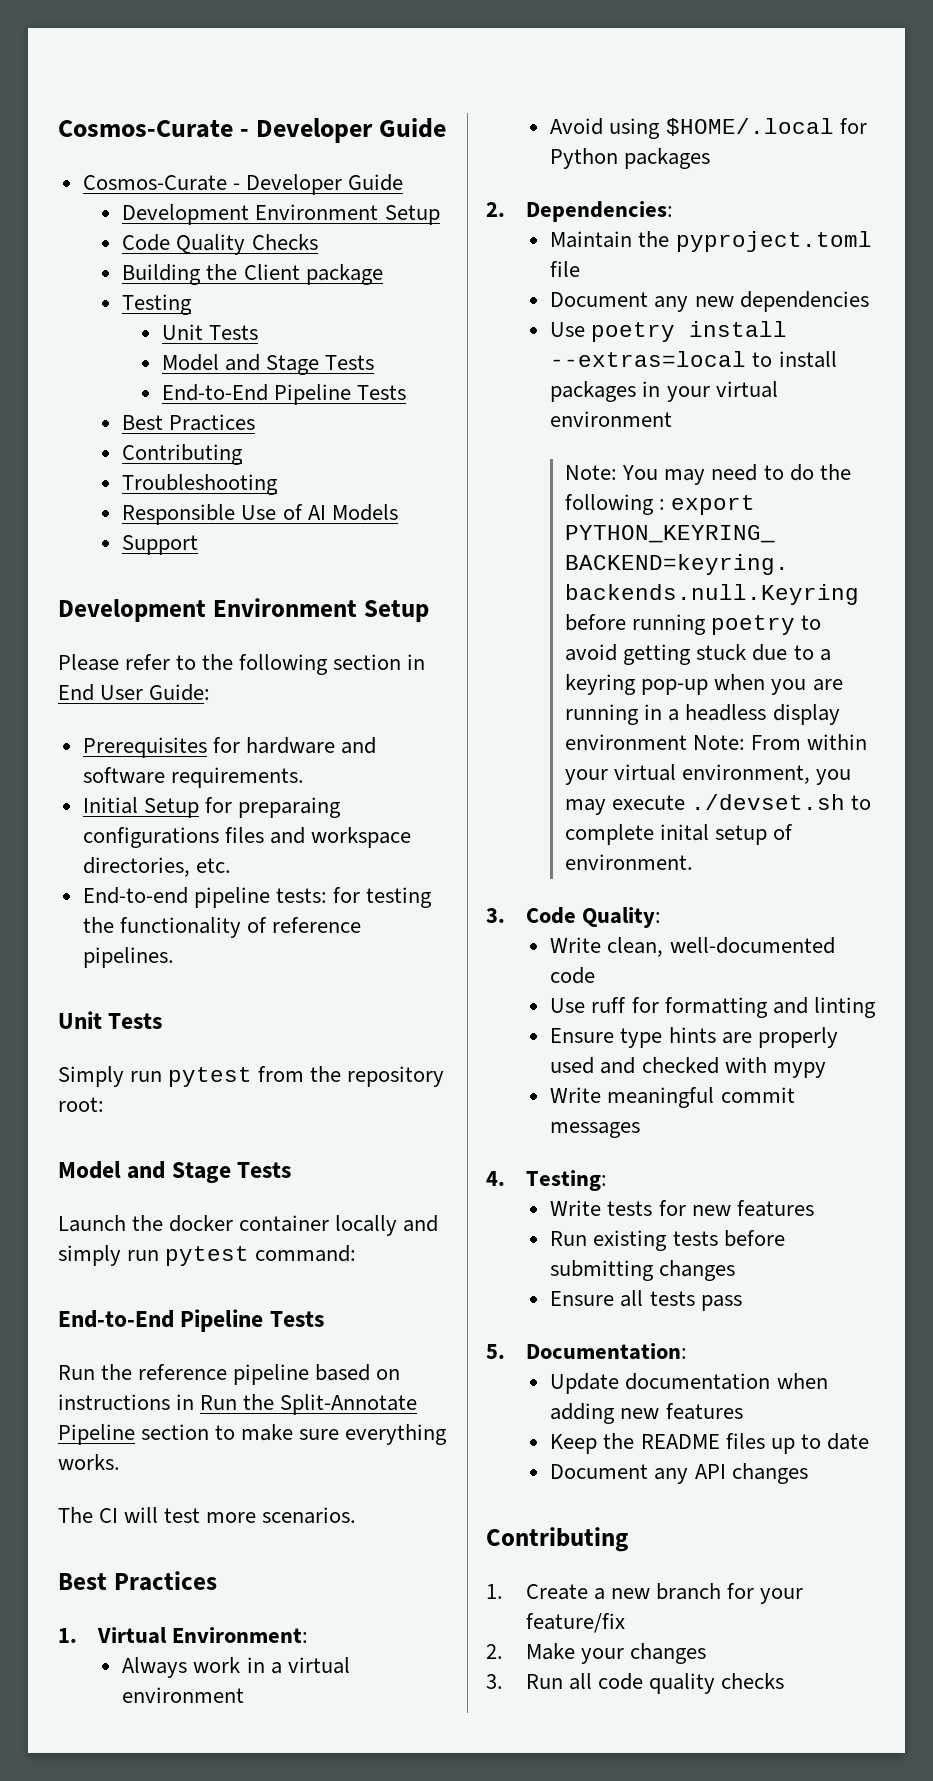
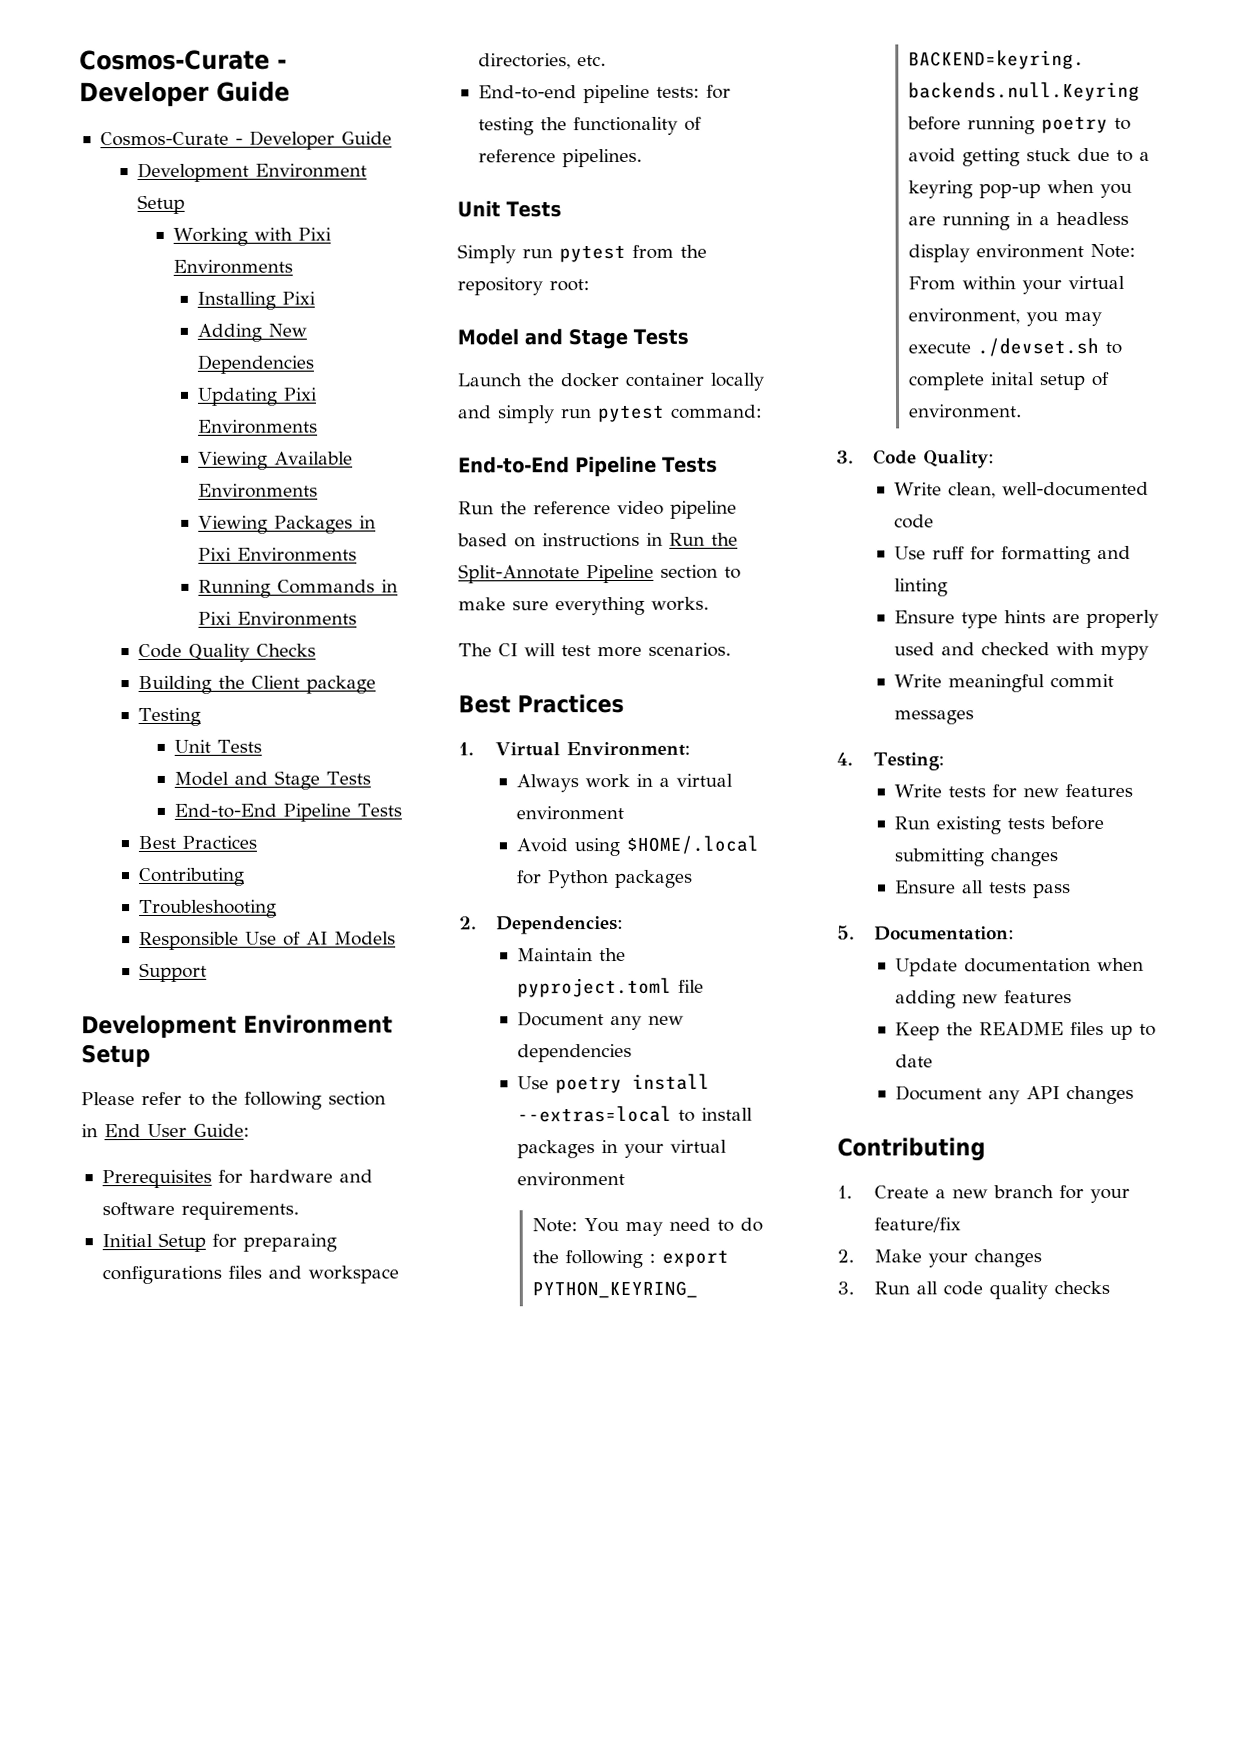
+ Working with Pixi Environments
+ Installing Pixi
+ Adding New Dependencies
+ Updating Pixi Environments
+ Viewing Available Environments
+ Viewing Packages in Pixi Environments
+ Running Commands in Pixi Environments
- Run the reference pipeline based on instructions in Run the Split-Annotate Pipeline section to make sure everything works.
+ Run the reference video pipeline based on instructions in Run the Split-Annotate Pipeline section to make sure everything works.

